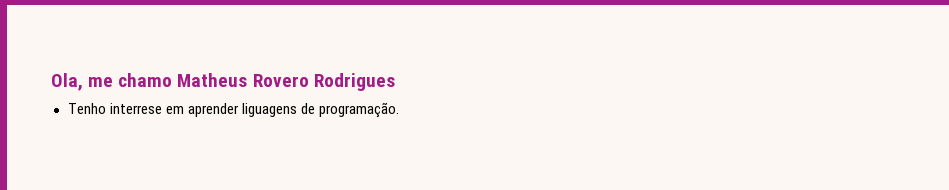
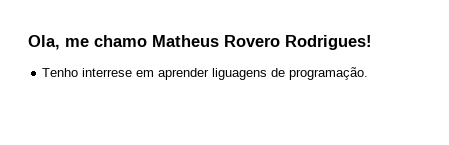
- Ola, me chamo Matheus Rovero Rodrigues
+ Ola, me chamo Matheus Rovero Rodrigues!

